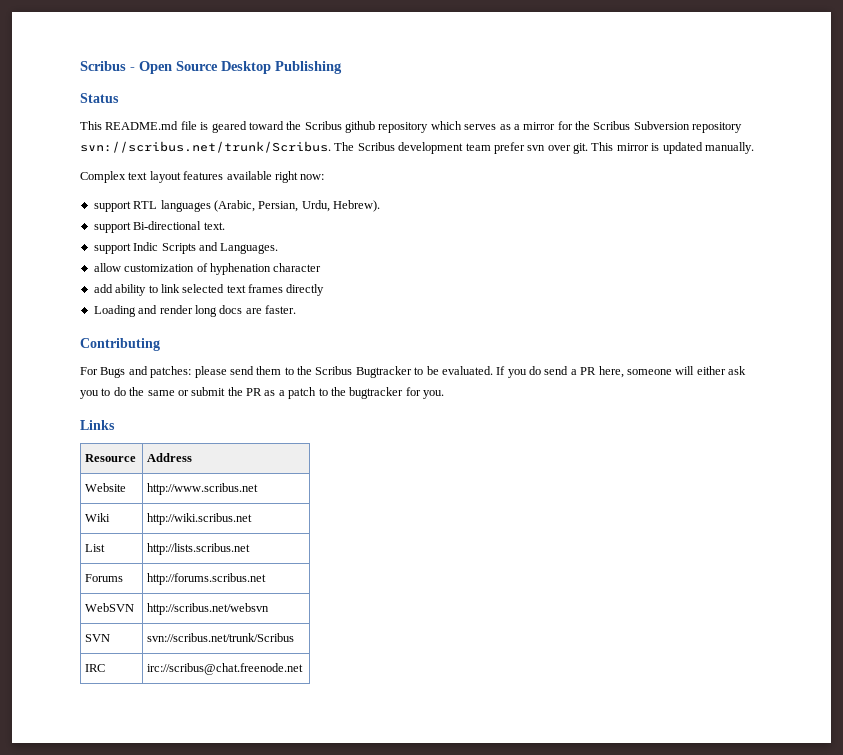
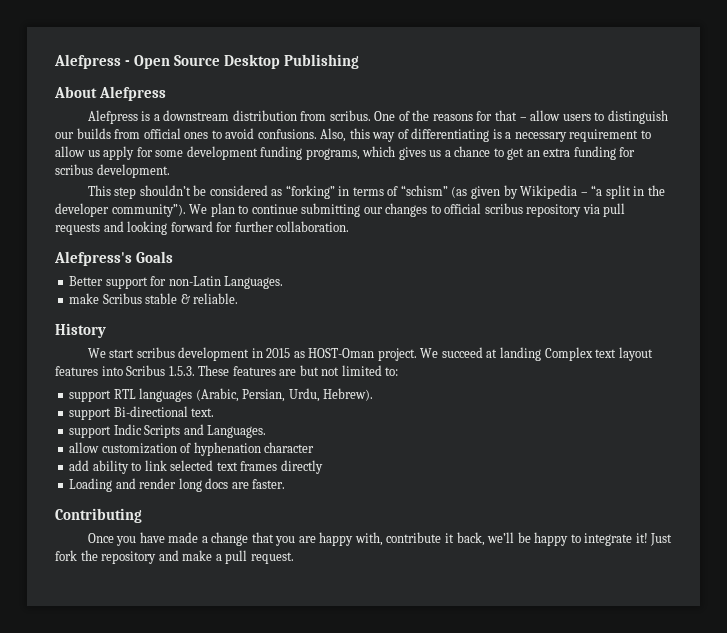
- Scribus - Open Source Desktop Publishing
+ Alefpress - Open Source Desktop Publishing
- Status
- This README.md file is geared toward the Scribus github repository which serves as a mirror for the Scribus Subversion repository svn://scribus.net/trunk/Scribus. The Scribus development team prefer svn over git. This mirror is updated manually.
- Complex text layout features available right now:
+ About Alefpress
+ Alefpress is a downstream distribution from scribus. One of the reasons for that – allow users to distinguish our builds from official ones to avoid confusions. Also, this way of differentiating is a necessary requirement to allow us apply for some development funding programs, which gives us a chance to get an extra funding for scribus development.
+ This step shouldn’t be considered as “forking” in terms of “schism” (as given by Wikipedia – “a split in the developer community”). We plan to continue submitting our changes to official scribus repository via pull requests and looking forward for further collaboration.
+ Alefpress's Goals
+ Better support for non-Latin Languages.
+ make Scribus stable & reliable.
+ History
+ We start scribus development in 2015 as HOST-Oman project. We succeed at landing Complex text layout features into Scribus 1.5.3. These features are but not limited to:
- For Bugs and patches: please send them to the Scribus Bugtracker to be evaluated. If you do send a PR here, someone will either ask you to do the same or submit the PR as a patch to the bugtracker for you.
- Links
- Resource | Address
- Website | http://www.scribus.net
- Wiki | http://wiki.scribus.net
- List | http://lists.scribus.net
- Forums | http://forums.scribus.net
- WebSVN | http://scribus.net/websvn
- SVN | svn://scribus.net/trunk/Scribus
- IRC | irc://scribus@chat.freenode.net
+ Once you have made a change that you are happy with, contribute it back, we’ll be happy to integrate it! Just fork the repository and make a pull request.

